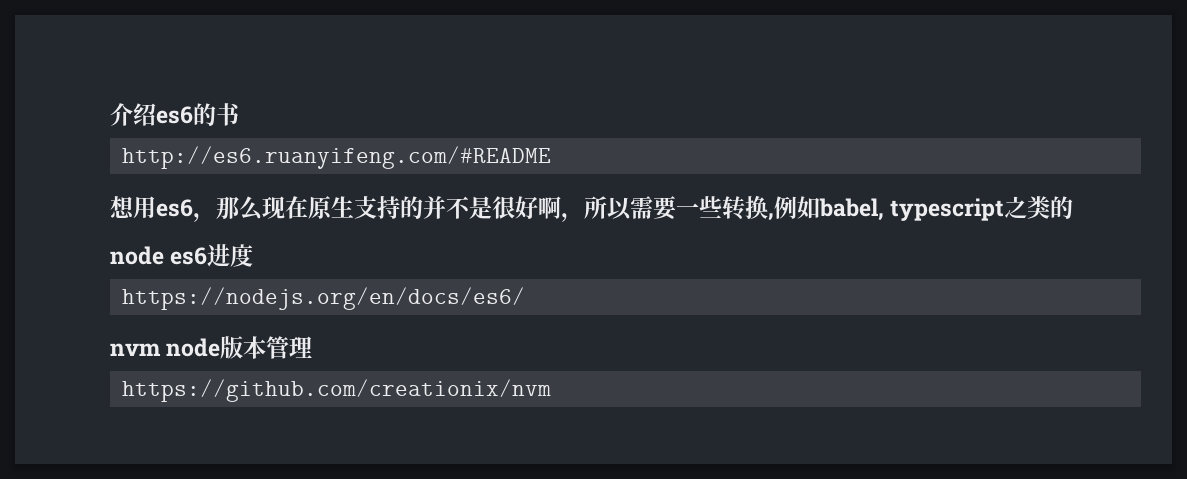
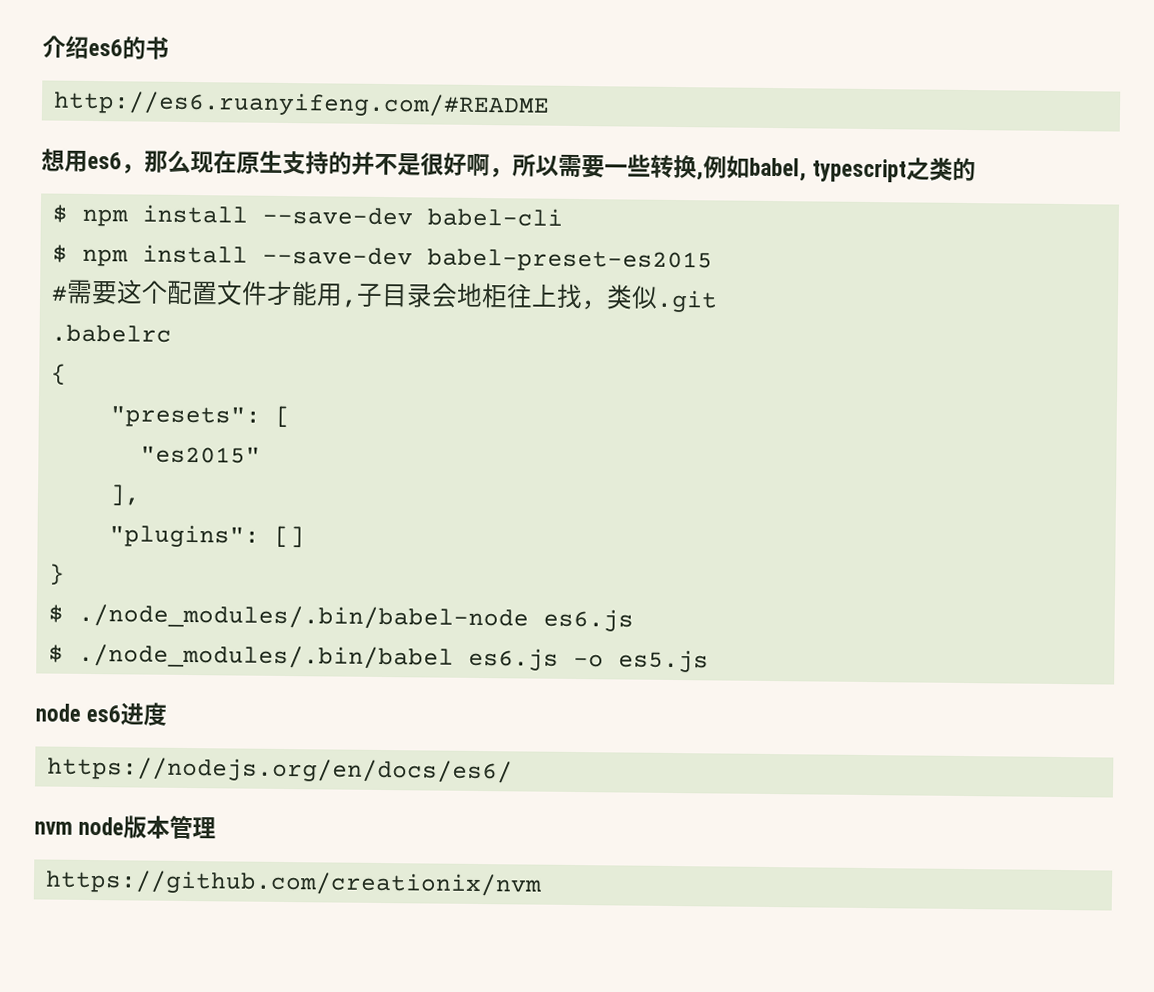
+ $ npm install --save-dev babel-cli
+ $ npm install --save-dev babel-preset-es2015
+ #需要这个配置文件才能用,子目录会地柜往上找，类似.git
+ .babelrc
+ {
+ "presets": [
+ "es2015"
+ ],
+ "plugins": []
+ }
+ $ ./node_modules/.bin/babel-node es6.js
+ $ ./node_modules/.bin/babel es6.js -o es5.js

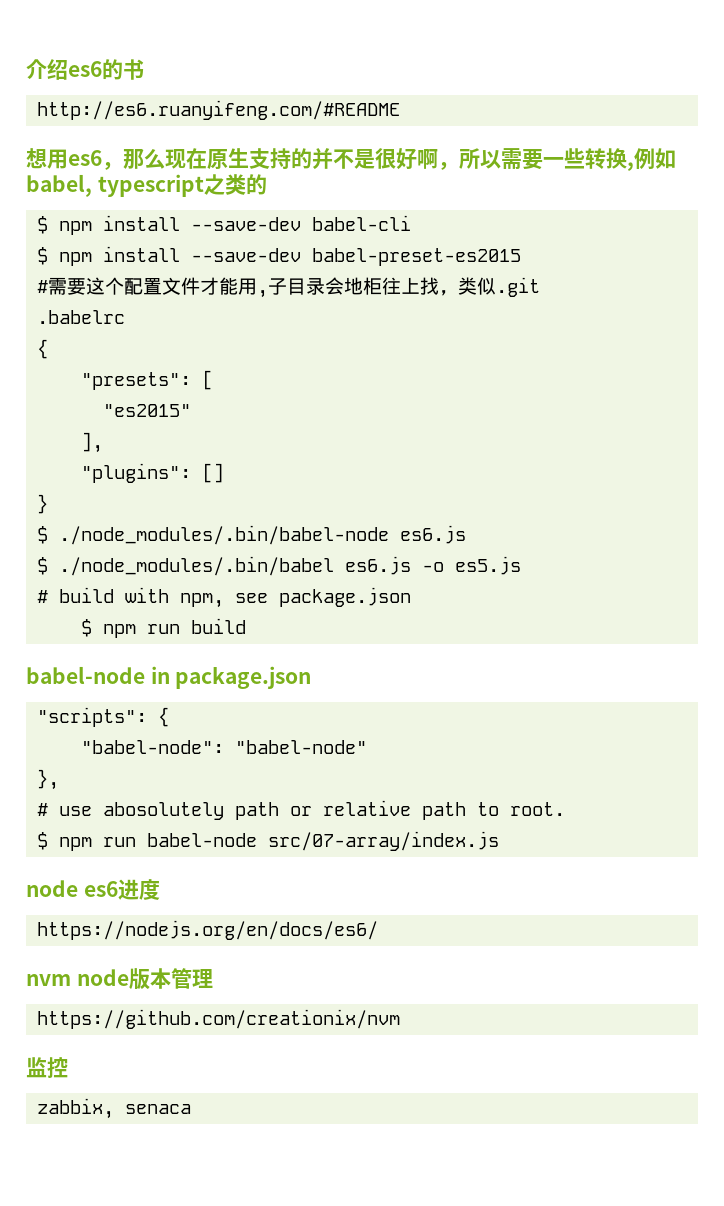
+ # build with npm, see package.json
+ $ npm run build
+ babel-node in package.json
+ "scripts": {
+ "babel-node": "babel-node"
+ },
+ # use abosolutely path or relative path to root.
+ $ npm run babel-node src/07-array/index.js
+ 监控
+ zabbix, senaca

